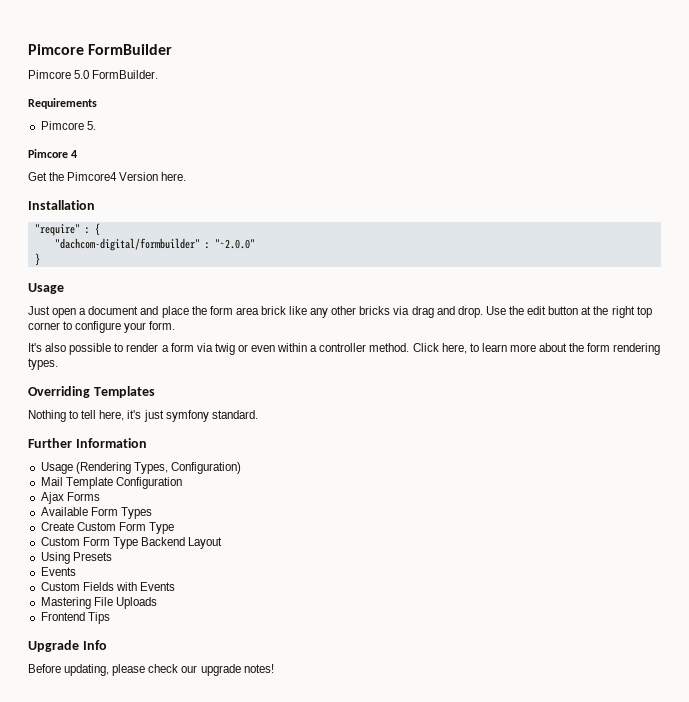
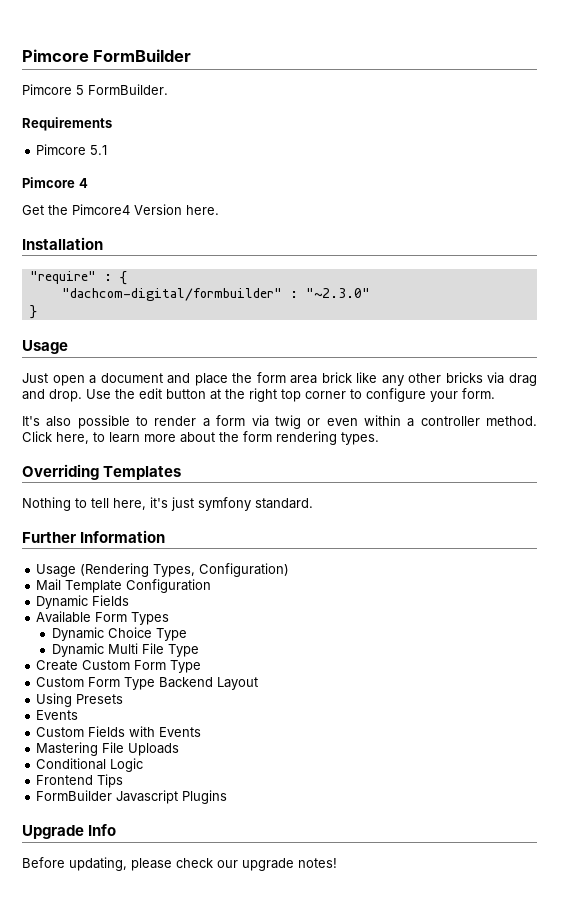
- Pimcore 5.0 FormBuilder.
+ Pimcore 5 FormBuilder.
- Pimcore 5.
+ Pimcore 5.1
- "dachcom-digital/formbuilder" : "~2.0.0"
+ "dachcom-digital/formbuilder" : "~2.3.0"
- Ajax Forms
+ Dynamic Fields
+ Dynamic Choice Type
+ Dynamic Multi File Type
+ Conditional Logic
+ FormBuilder Javascript Plugins

